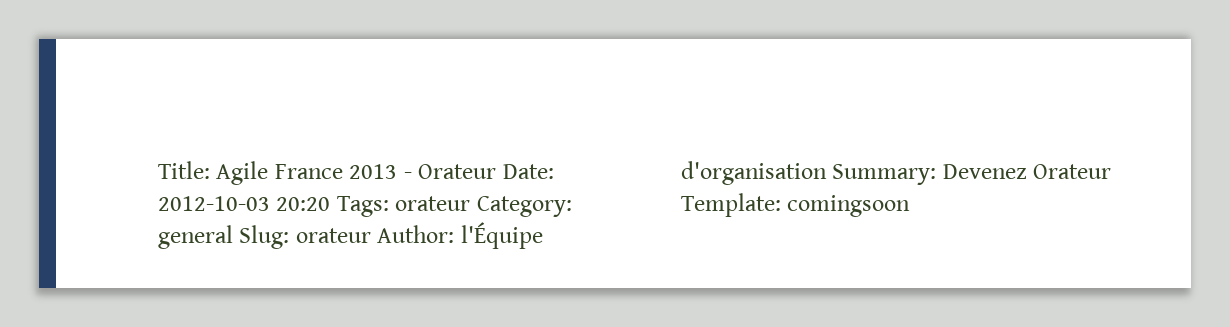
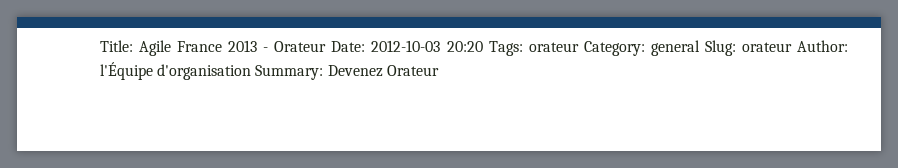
- Title: Agile France 2013 - Orateur Date: 2012-10-03 20:20 Tags: orateur Category: general Slug: orateur Author: l'Équipe d'organisation Summary: Devenez Orateur Template: comingsoon
+ Title: Agile France 2013 - Orateur Date: 2012-10-03 20:20 Tags: orateur Category: general Slug: orateur Author: l'Équipe d'organisation Summary: Devenez Orateur

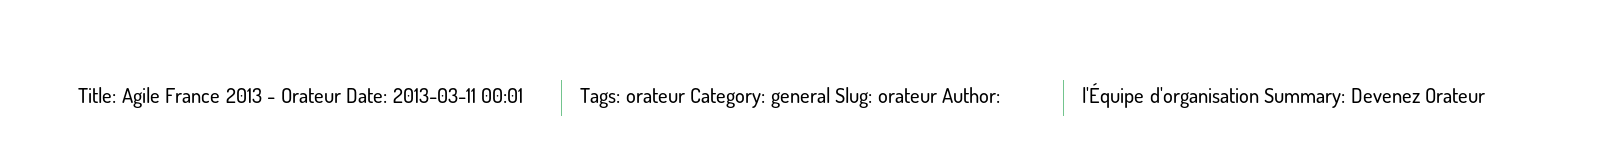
- Title: Agile France 2013 - Orateur Date: 2012-10-03 20:20 Tags: orateur Category: general Slug: orateur Author: l'Équipe d'organisation Summary: Devenez Orateur
+ Title: Agile France 2013 - Orateur Date: 2013-03-11 00:01 Tags: orateur Category: general Slug: orateur Author: l'Équipe d'organisation Summary: Devenez Orateur

